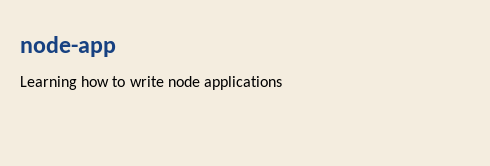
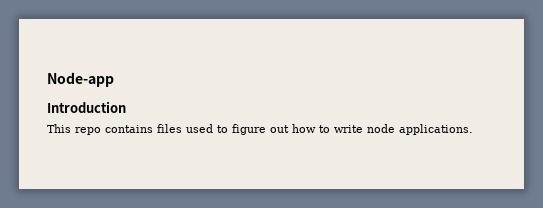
- node-app
- Learning how to write node applications
+ Node-app
+ Introduction
+ This repo contains files used to figure out how to write node applications.

